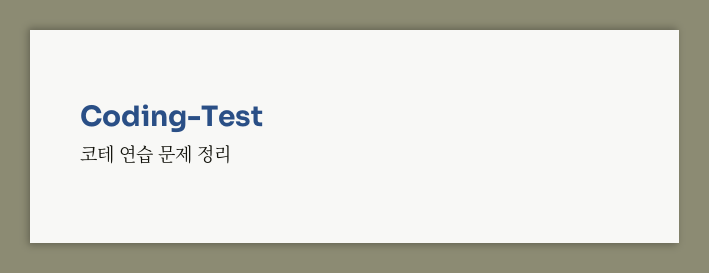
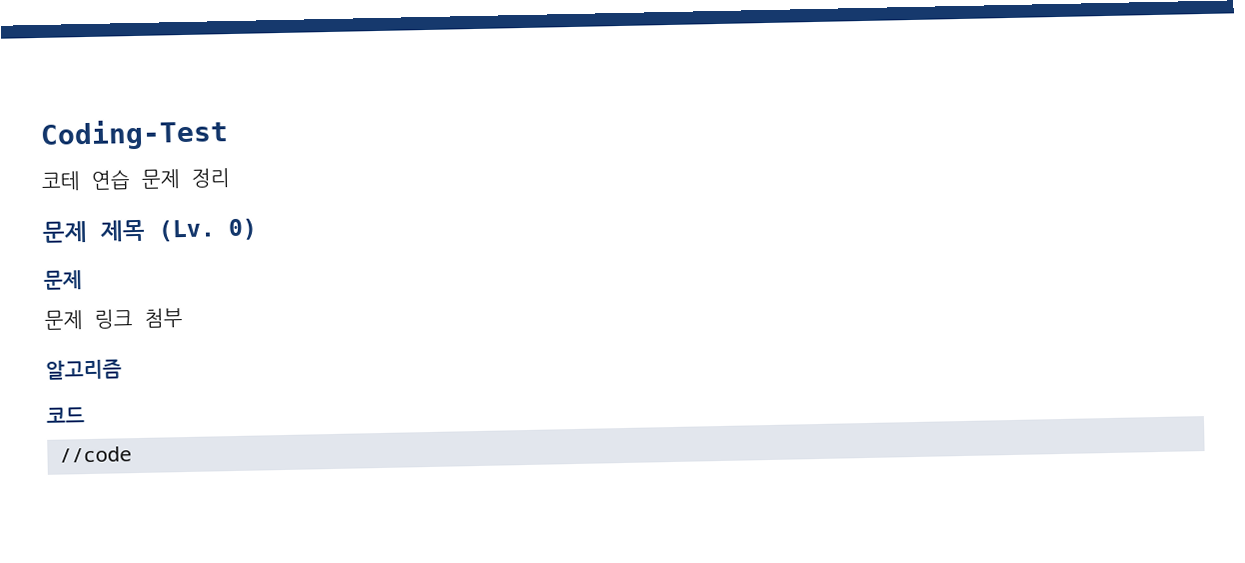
+ 문제 제목 (Lv. 0)
+ 문제
+ 문제 링크 첨부
+ 알고리즘
+ 코드
+ //code

